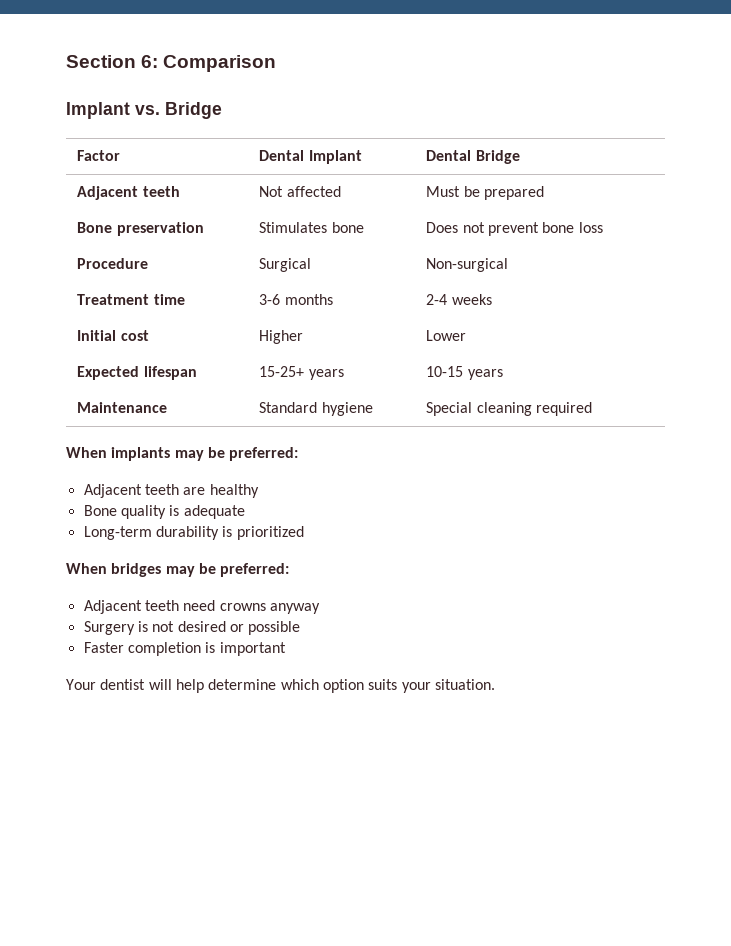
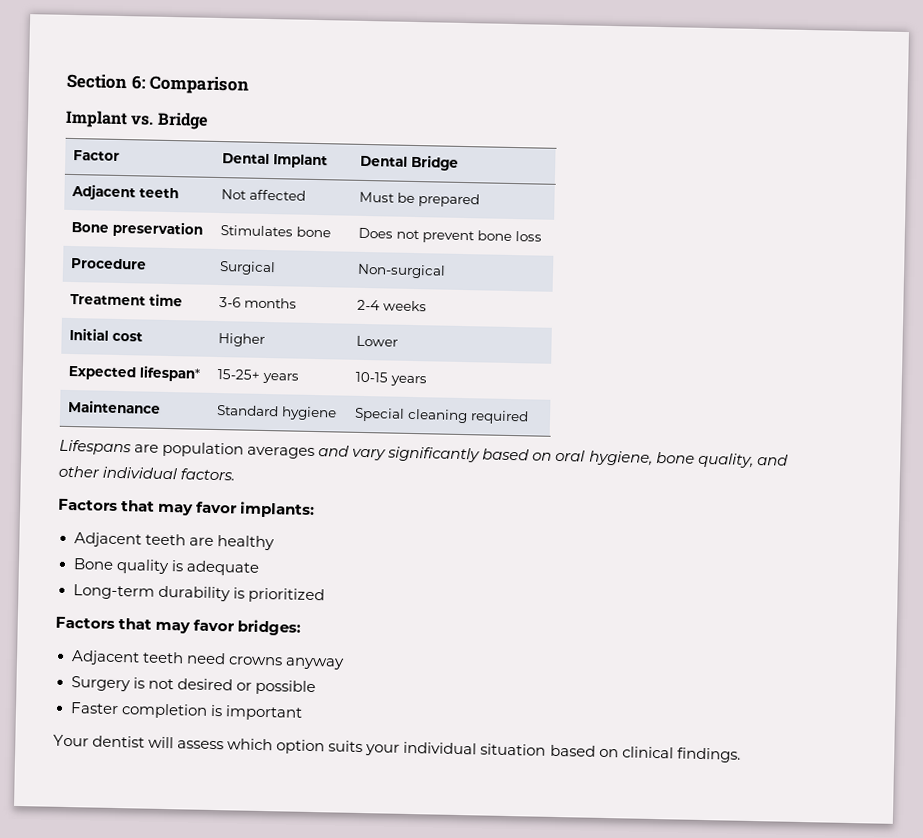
- Expected lifespan | 15-25+ years | 10-15 years
+ Expected lifespan* | 15-25+ years | 10-15 years
- When implants may be preferred:
+ Lifespans are population averages and vary significantly based on oral hygiene, bone quality, and other individual factors.
+ Factors that may favor implants:
- When bridges may be preferred:
+ Factors that may favor bridges:
- Your dentist will help determine which option suits your situation.
+ Your dentist will assess which option suits your individual situation based on clinical findings.

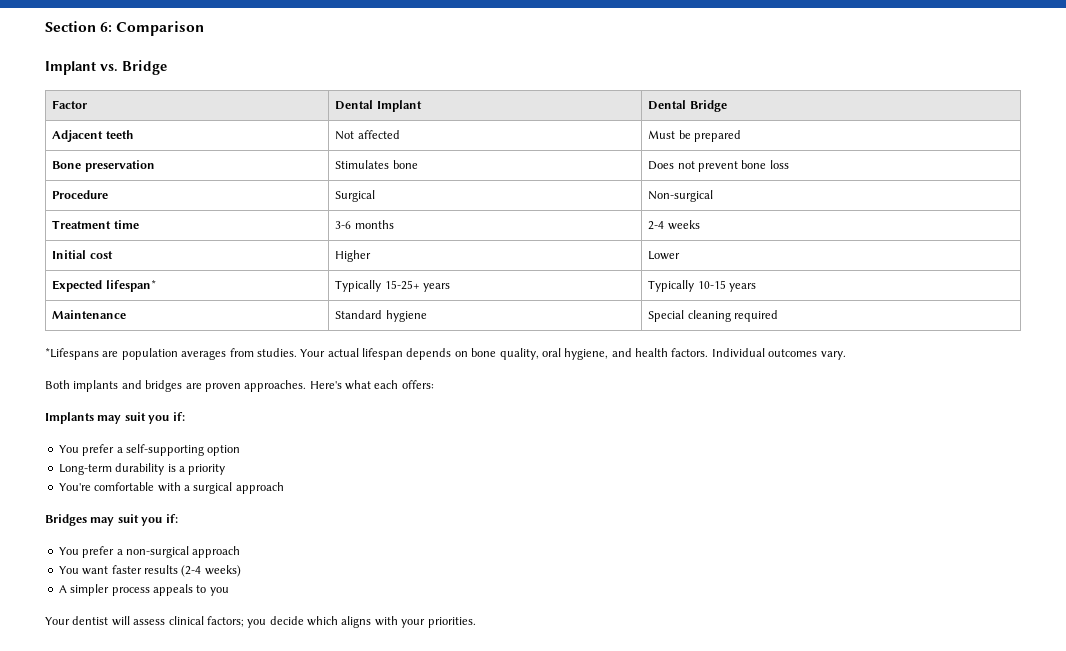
- Expected lifespan* | 15-25+ years | 10-15 years
+ Expected lifespan* | Typically 15-25+ years | Typically 10-15 years
- Lifespans are population averages and vary significantly based on oral hygiene, bone quality, and other individual factors.
- Factors that may favor implants:
- Adjacent teeth are healthy
- Bone quality is adequate
- Long-term durability is prioritized
- Factors that may favor bridges:
- Adjacent teeth need crowns anyway
- Surgery is not desired or possible
- Faster completion is important
- Your dentist will assess which option suits your individual situation based on clinical findings.
+ *Lifespans are population averages from studies. Your actual lifespan depends on bone quality, oral hygiene, and health factors. Individual outcomes vary.
+ Both implants and bridges are proven approaches. Here's what each offers:
+ Implants may suit you if:
+ You prefer a self-supporting option
+ Long-term durability is a priority
+ You're comfortable with a surgical approach
+ Bridges may suit you if:
+ You prefer a non-surgical approach
+ You want faster results (2-4 weeks)
+ A simpler process appeals to you
+ Your dentist will assess clinical factors; you decide which aligns with your priorities.

